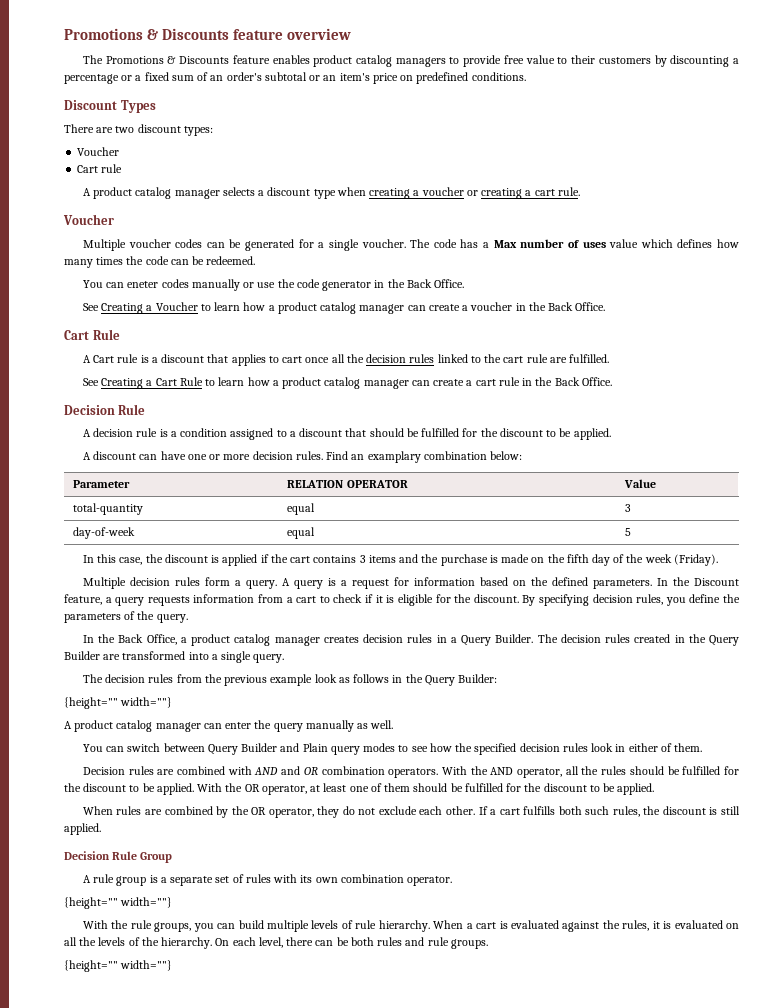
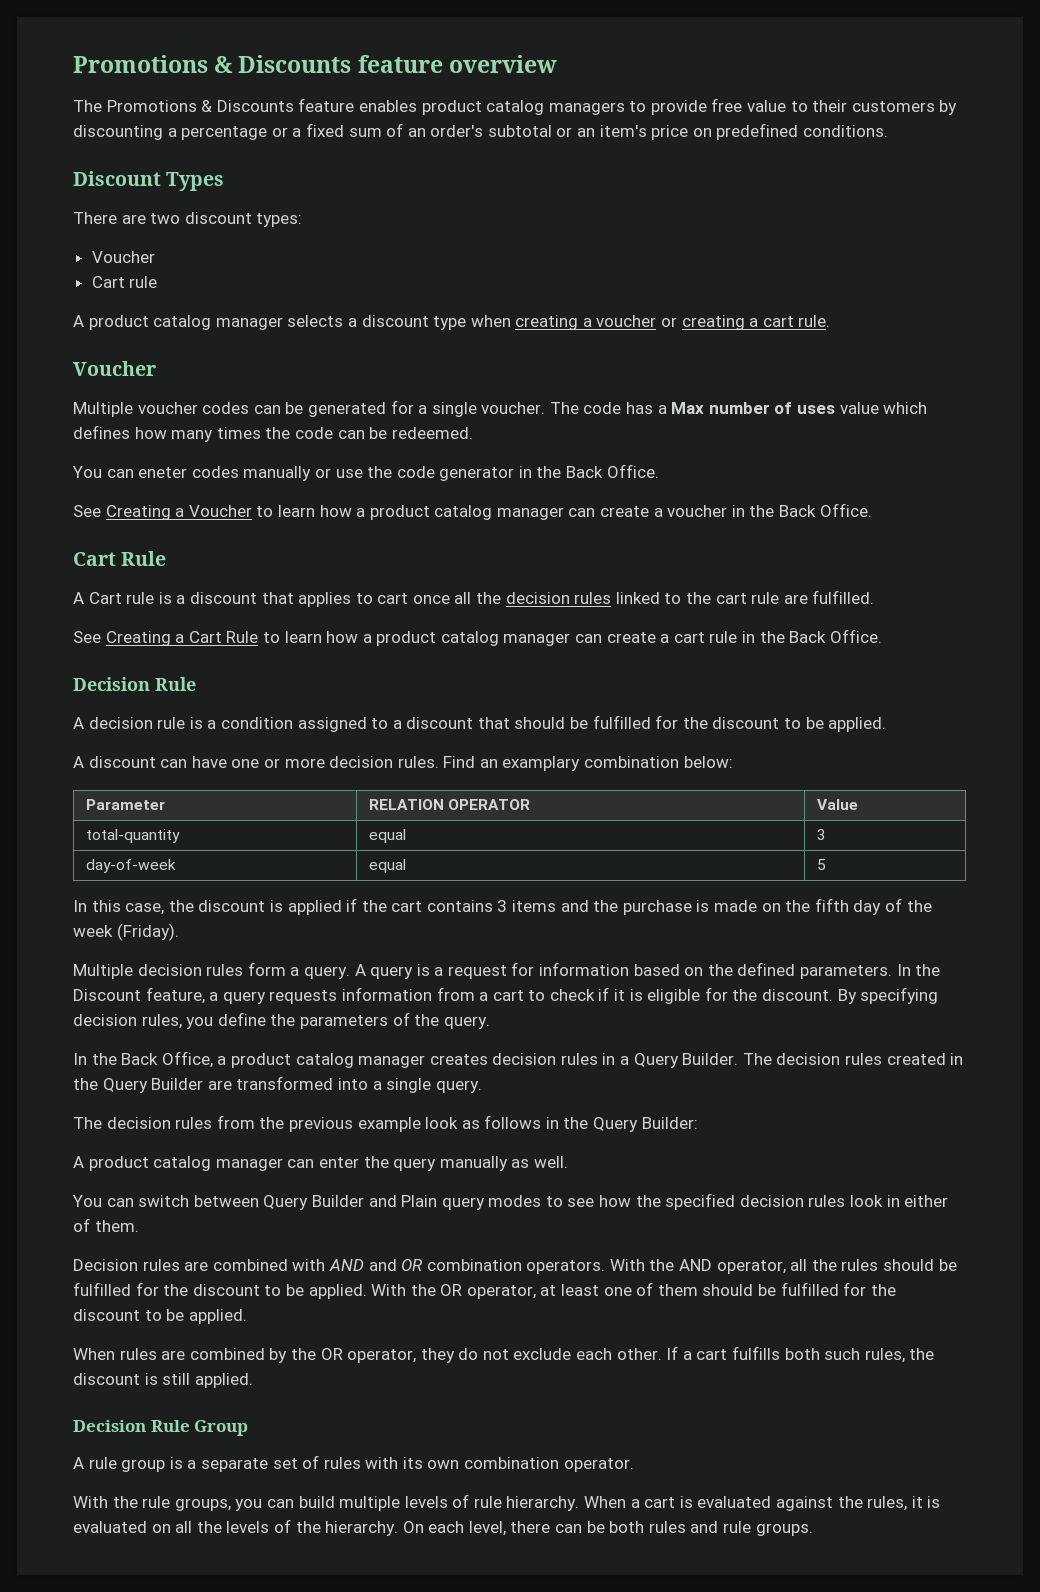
  The decision rules from the previous example look as follows in the Query Builder:
- {height="" width=""}
  A rule group is a separate set of rules with its own combination operator.
- {height="" width=""}
  On each level, there can be both rules and rule groups.
- {height="" width=""}

